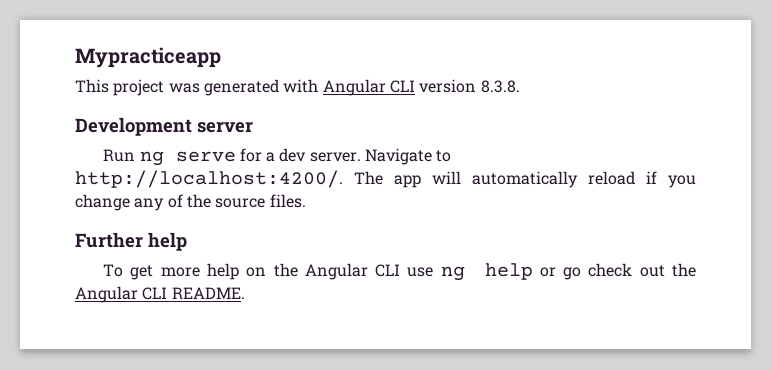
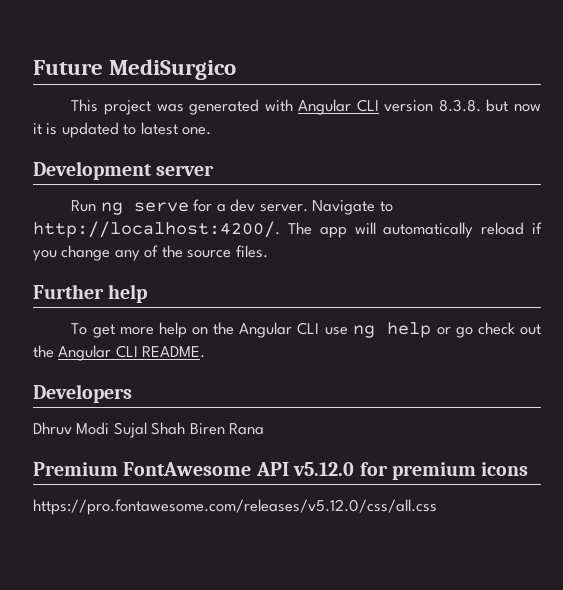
- Mypracticeapp
+ Future MediSurgico
- This project was generated with Angular CLI version 8.3.8.
+ This project was generated with Angular CLI version 8.3.8. but now it is updated to latest one.
+ Developers
+ Dhruv Modi Sujal Shah Biren Rana
+ Premium FontAwesome API v5.12.0 for premium icons
+ https://pro.fontawesome.com/releases/v5.12.0/css/all.css

